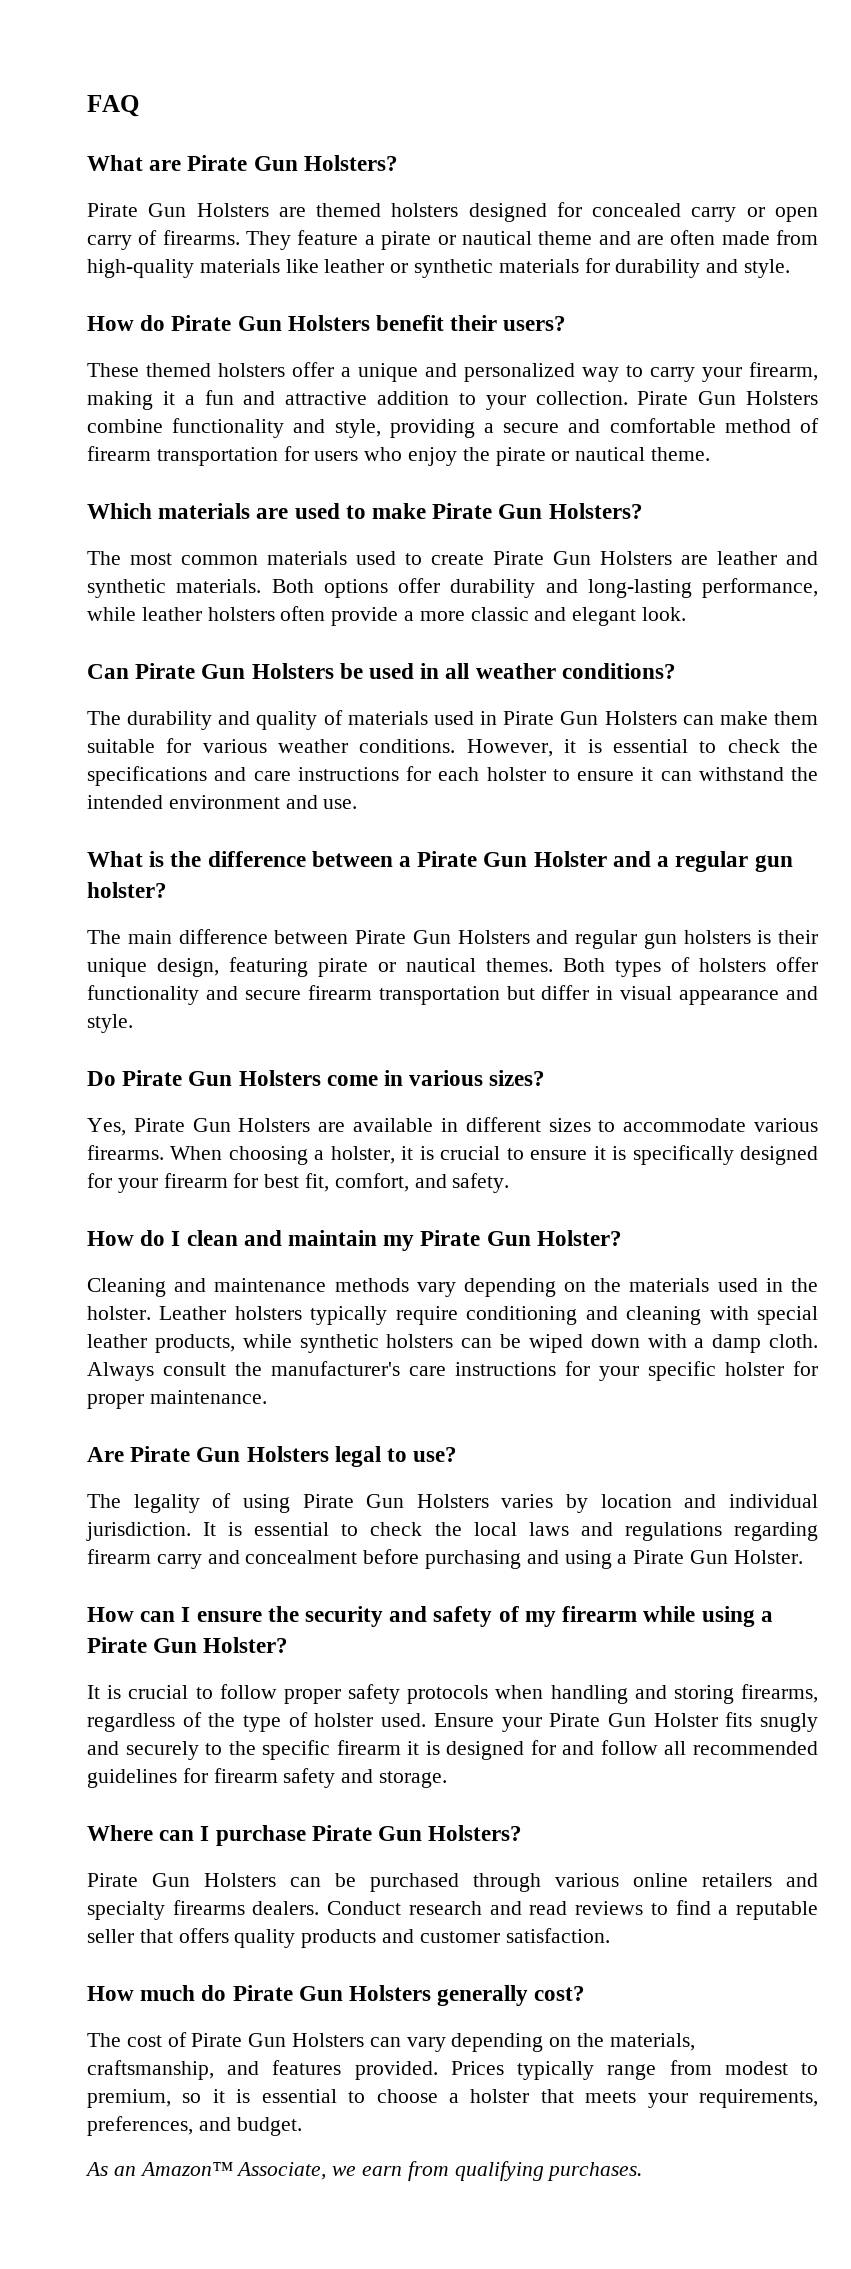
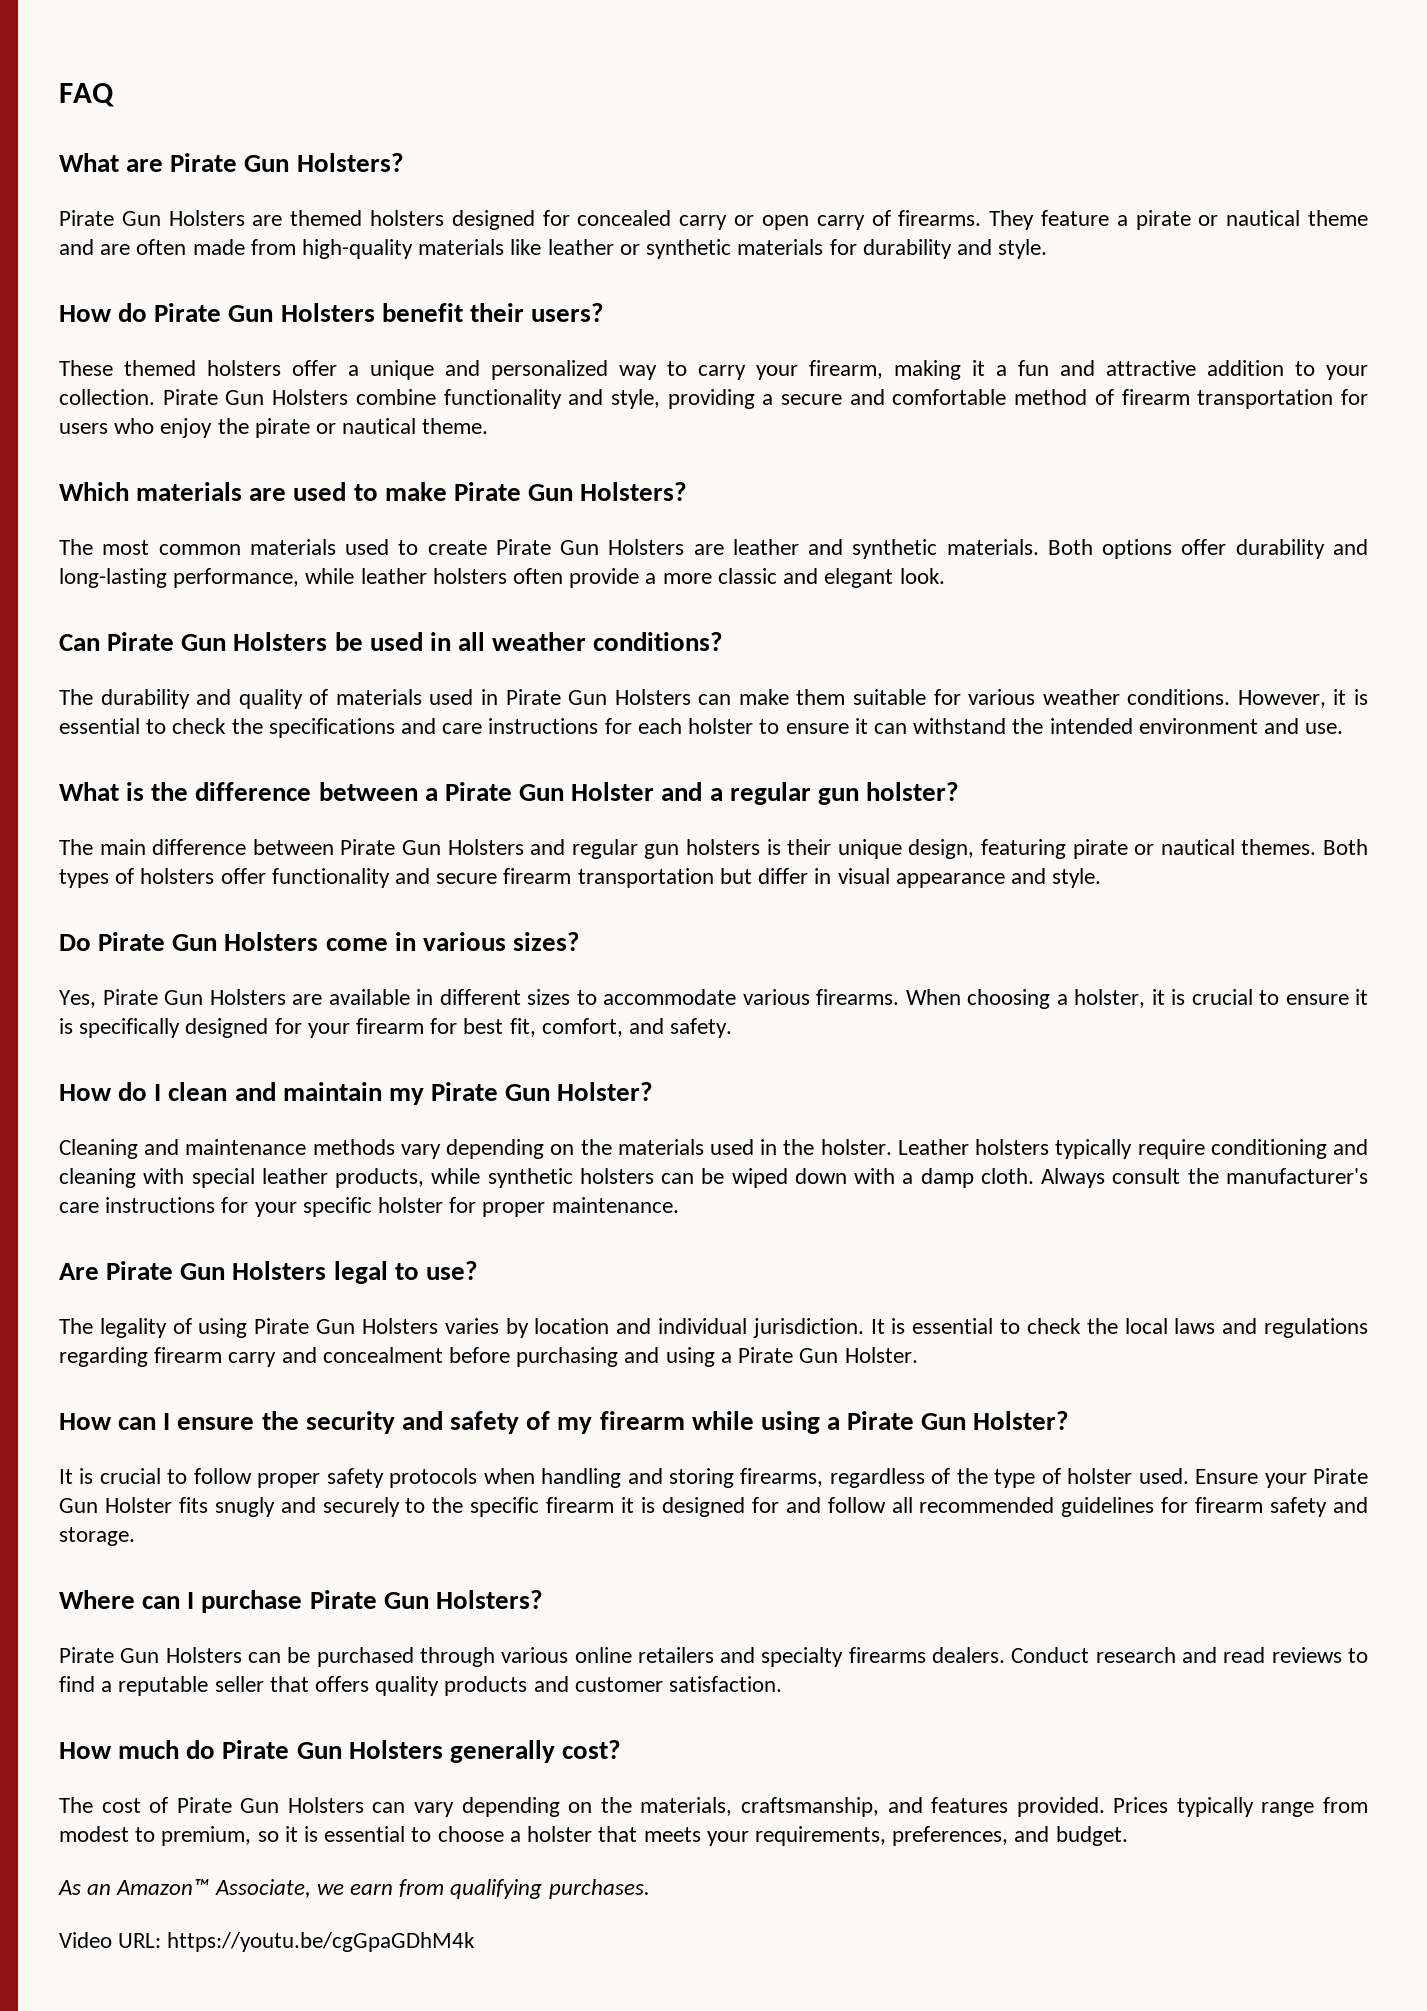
+ Video URL: https://youtu.be/cgGpaGDhM4k

